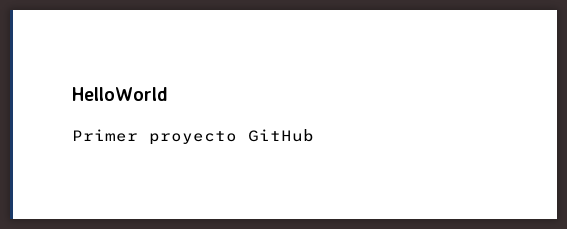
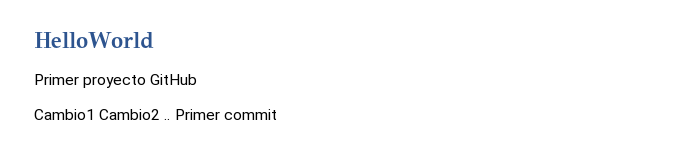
+ Cambio1 Cambio2 .. Primer commit

